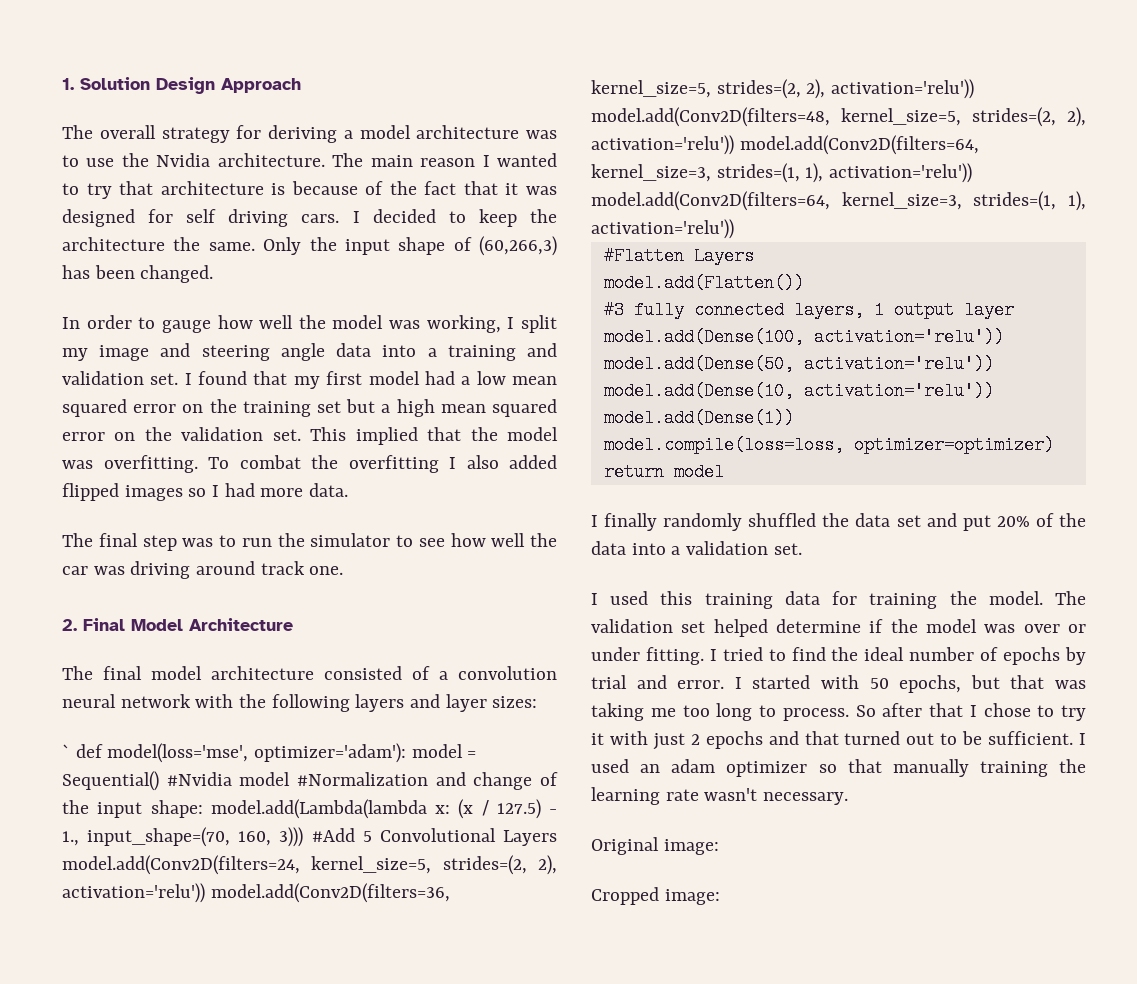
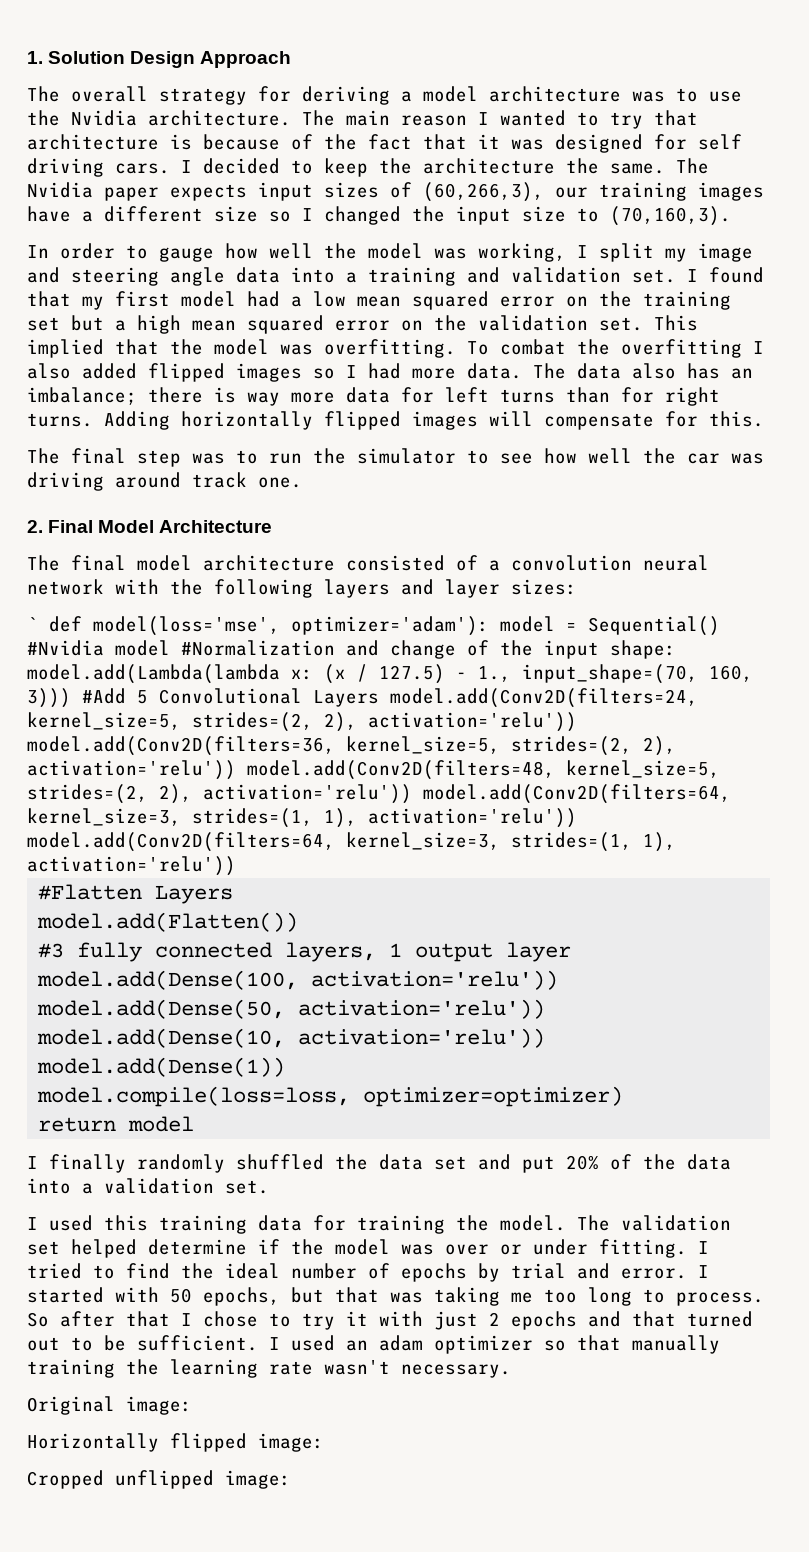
- Only the input shape of (60,266,3) has been changed.
+ The Nvidia paper expects input sizes of (60,266,3), our training images have a different size so I changed the input size to (70,160,3).
+ The data also has an imbalance; there is way more data for left turns than for right turns. Adding horizontally flipped images will compensate for this.
+ Horizontally flipped image:
- Cropped image:
+ Cropped unflipped image:

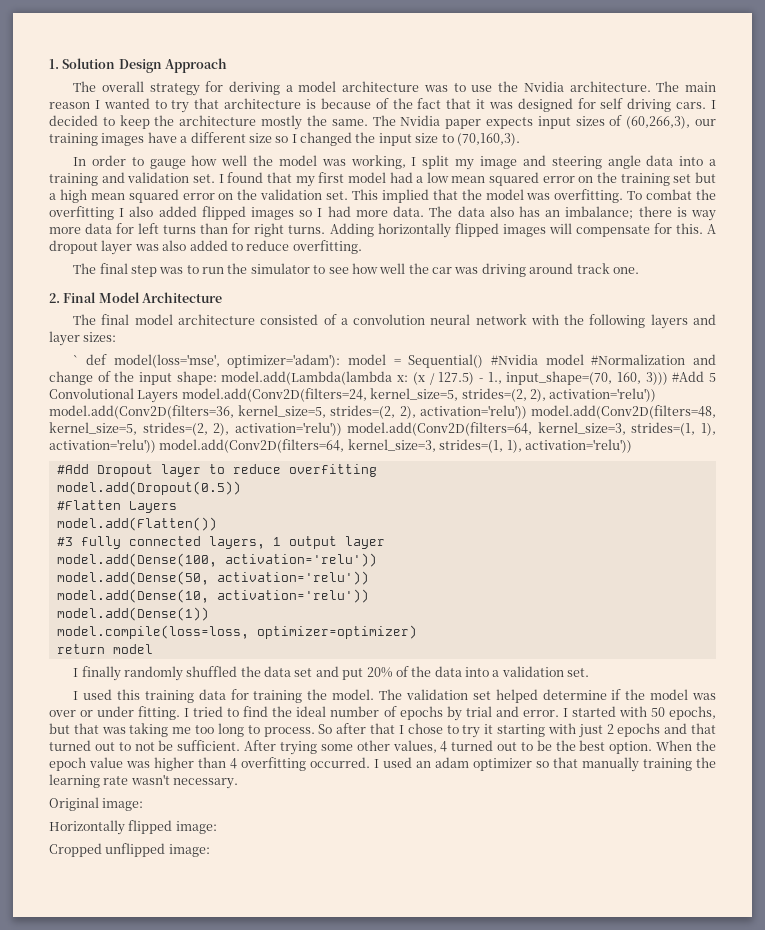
- I decided to keep the architecture the same.
+ I decided to keep the architecture mostly the same.
+ A dropout layer was also added to reduce overfitting.
+ #Add Dropout layer to reduce overfitting
+ model.add(Dropout(0.5))
- So after that I chose to try it with just 2 epochs and that turned out to be sufficient.
+ So after that I chose to try it starting with just 2 epochs and that turned out to not be sufficient.
+ After trying some other values, 4 turned out to be the best option. When the epoch value was higher than 4 overfitting occurred.

